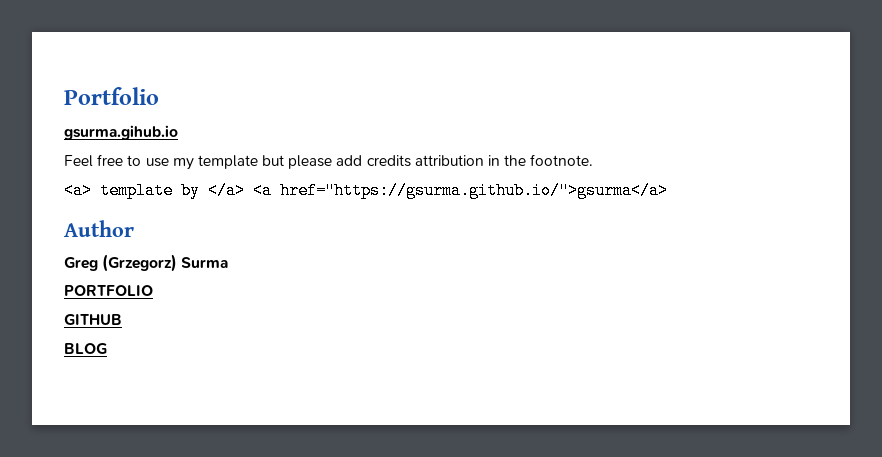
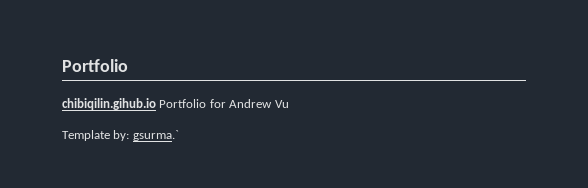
- gsurma.gihub.io
- Feel free to use my template but please add credits attribution in the footnote.
- <a> template by </a> <a href="https://gsurma.github.io/">gsurma</a>
- Author
- Greg (Grzegorz) Surma
- PORTFOLIO
- GITHUB
- BLOG
+ chibiqilin.gihub.io Portfolio for Andrew Vu
+ Template by: gsurma.`

